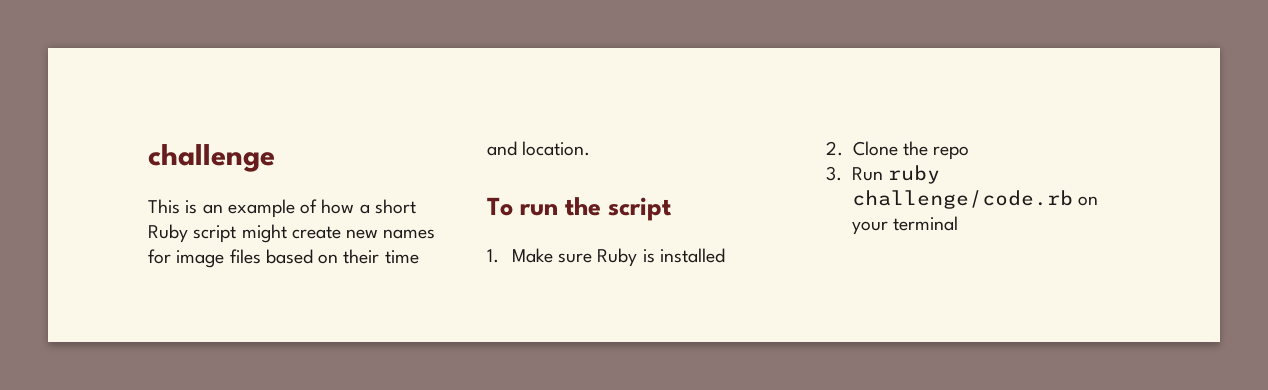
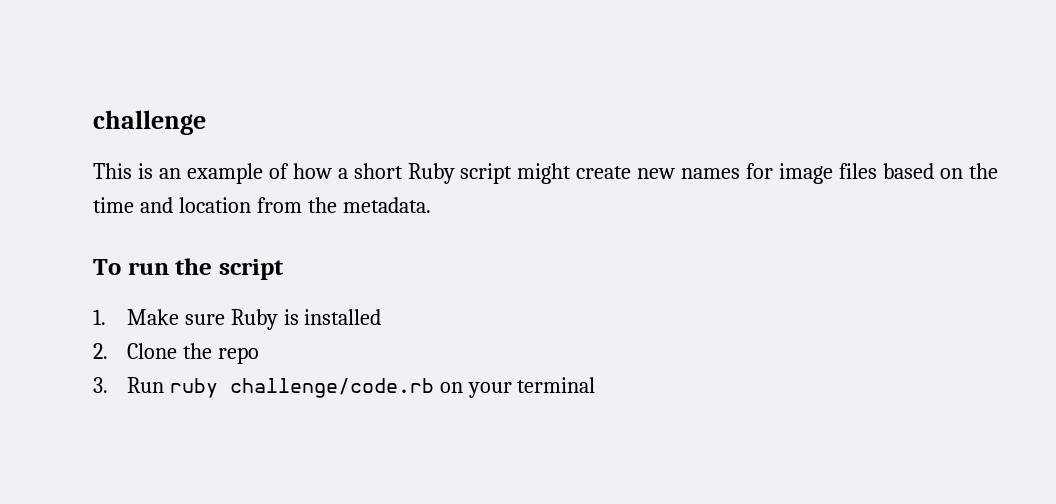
- This is an example of how a short Ruby script might create new names for image files based on their time and location.
+ This is an example of how a short Ruby script might create new names for image files based on the time and location from the metadata.

